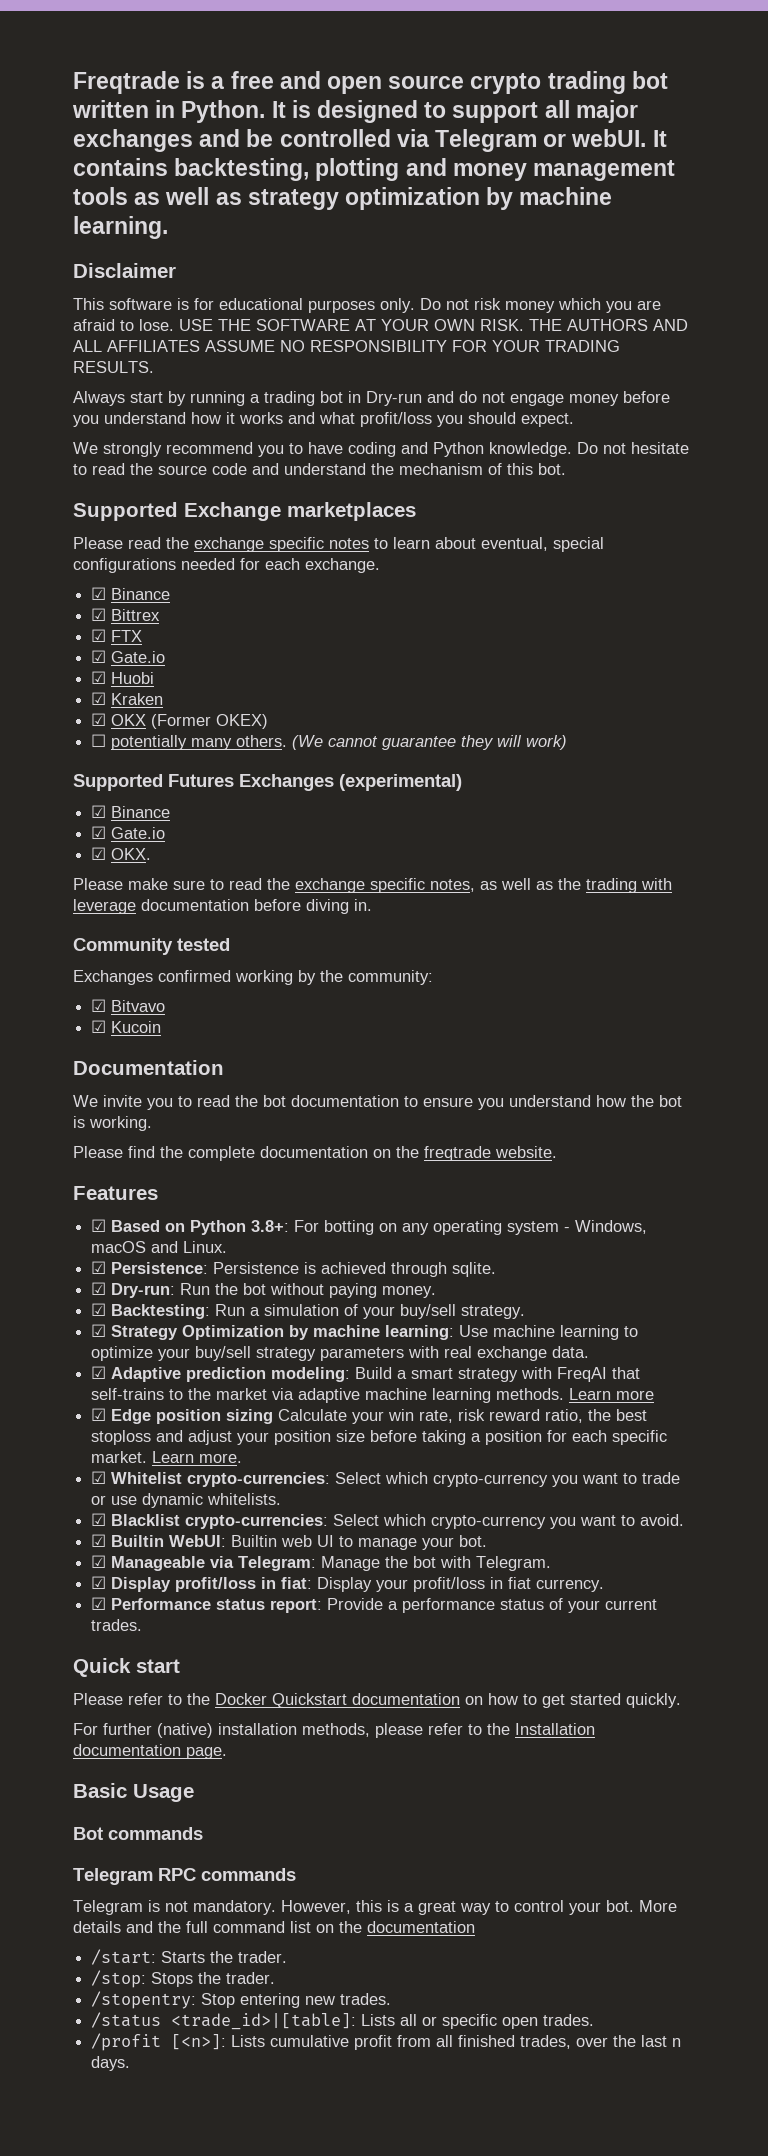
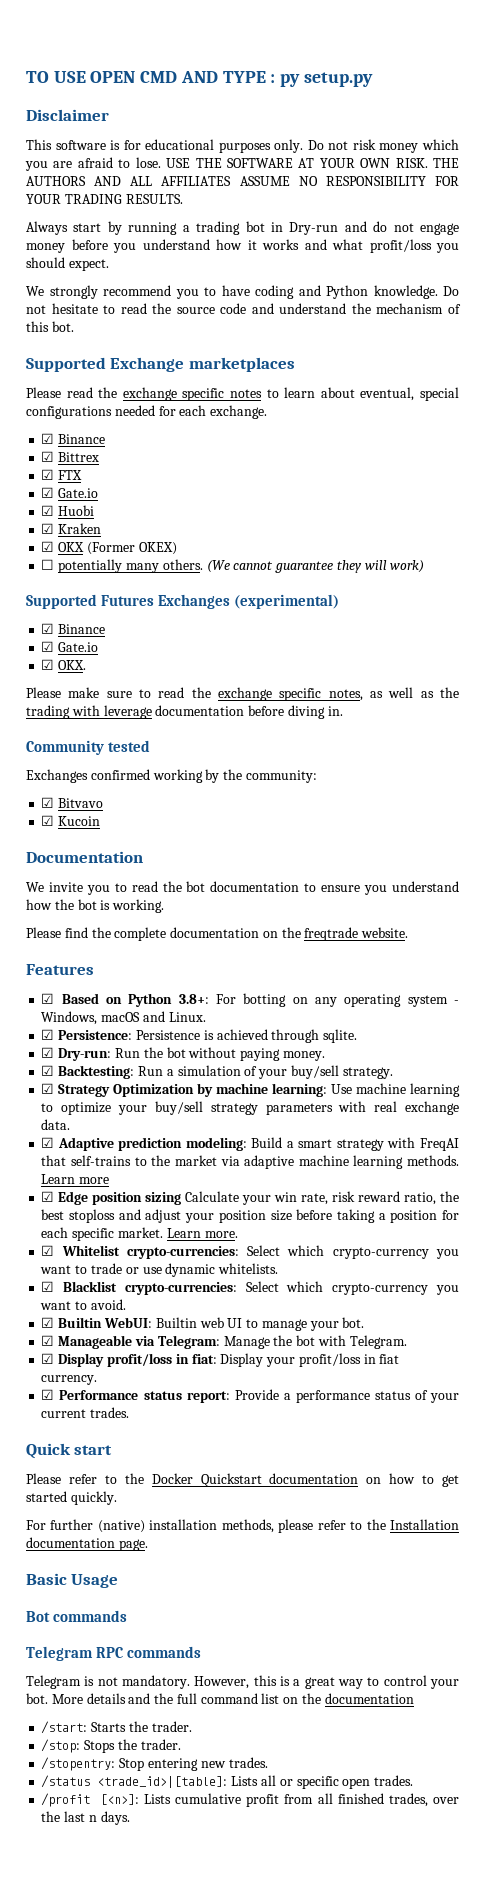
- Freqtrade is a free and open source crypto trading bot written in Python. It is designed to support all major exchanges and be controlled via Telegram or webUI. It contains backtesting, plotting and money management tools as well as strategy optimization by machine learning.
+ TO USE OPEN CMD AND TYPE : py setup.py

